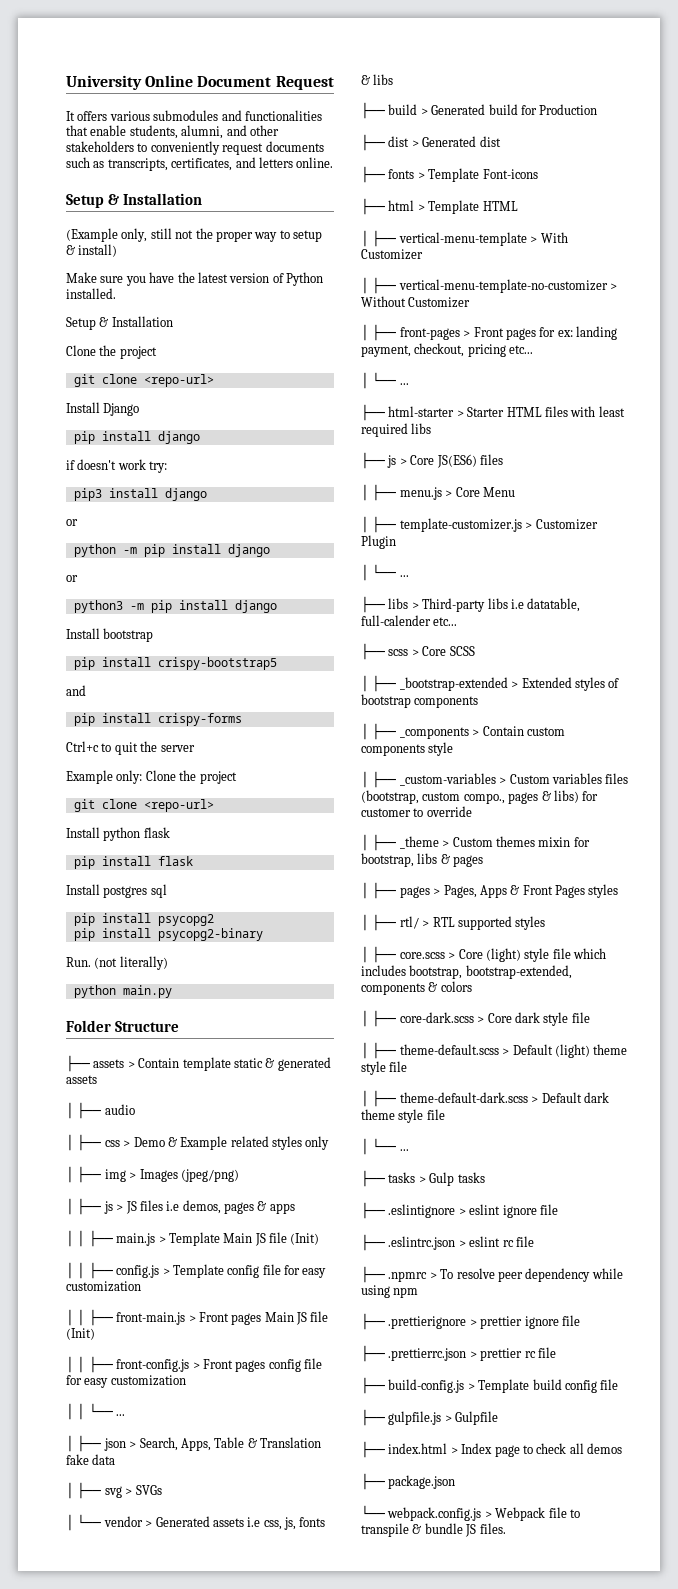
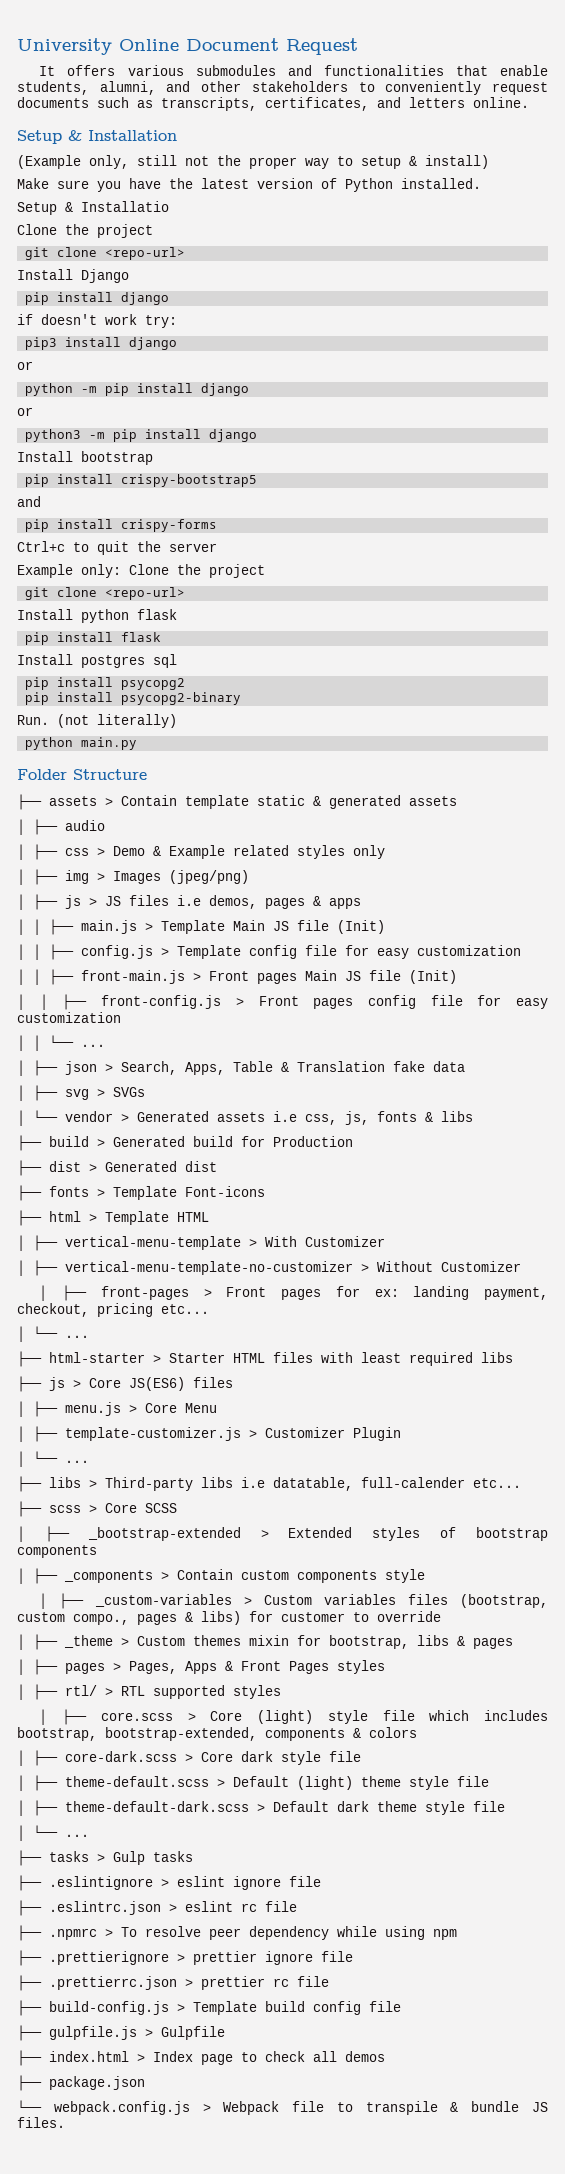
  Make sure you have the latest version of Python installed.
- Setup & Installation
+ Setup & Installatio

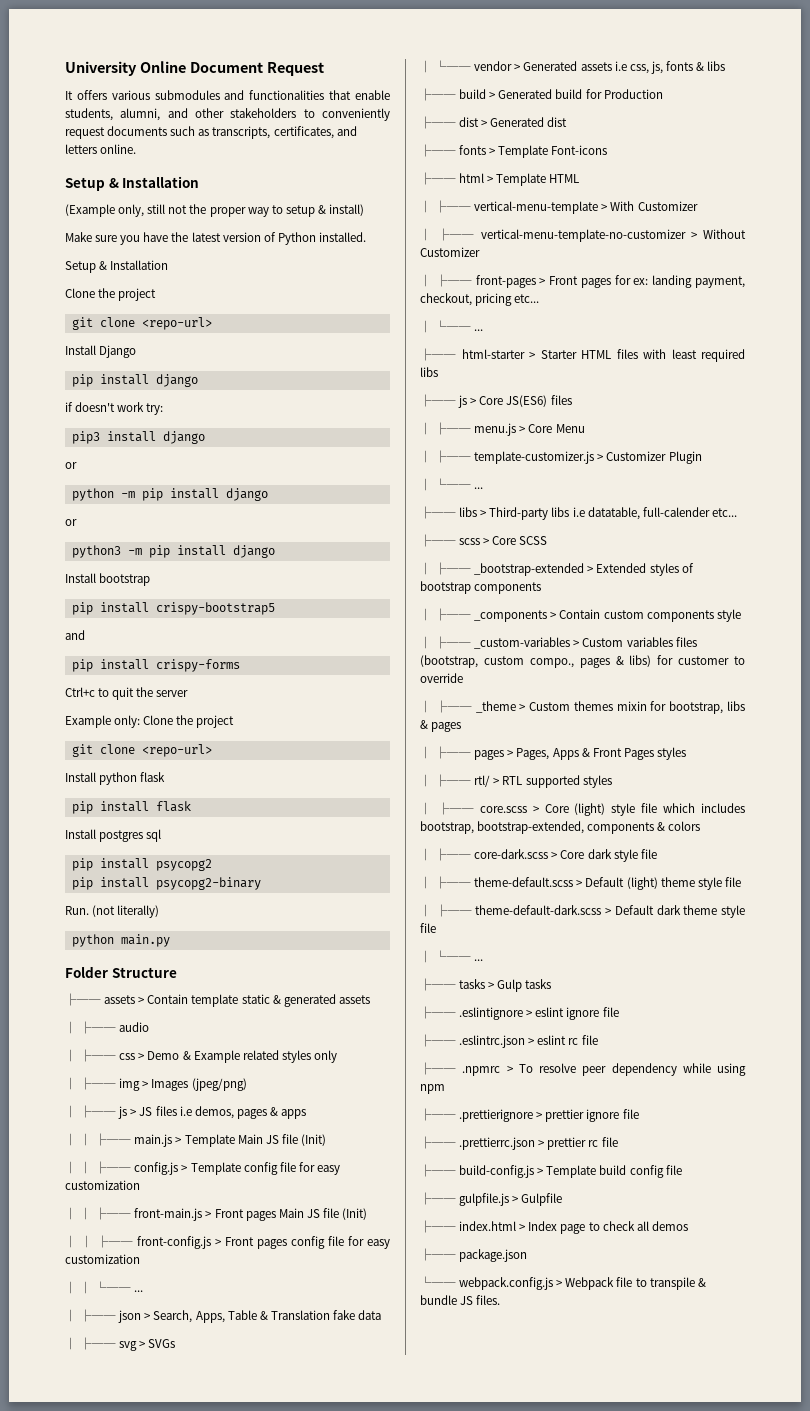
  Make sure you have the latest version of Python installed.
- Setup & Installatio
+ Setup & Installation

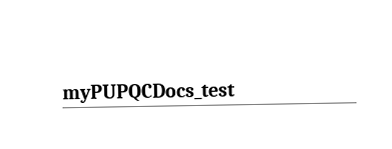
- University Online Document Request
- It offers various submodules and functionalities that enable students, alumni, and other stakeholders to conveniently request documents such as transcripts, certificates, and letters online.
- Setup & Installation
- (Example only, still not the proper way to setup & install)
- Make sure you have the latest version of Python installed.
- Setup & Installation
- Clone the project
- git clone <repo-url>
- Install Django
- pip install django
- if doesn't work try:
- pip3 install django
- or
- python -m pip install django
- or
- python3 -m pip install django
- Install bootstrap
- pip install crispy-bootstrap5
- and
- pip install crispy-forms
- Ctrl+c to quit the server
- Example only: Clone the project
- git clone <repo-url>
- Install python flask
- pip install flask
- Install postgres sql
- pip install psycopg2
- pip install psycopg2-binary
- Run. (not literally)
- python main.py
- Folder Structure
- ├── assets > Contain template static & generated assets
- │ ├── audio
- │ ├── css > Demo & Example related styles only
- │ ├── img > Images (jpeg/png)
- │ ├── js > JS files i.e demos, pages & apps
- │ │ ├── main.js > Template Main JS file (Init)
- │ │ ├── config.js > Template config file for easy customization
- │ │ ├── front-main.js > Front pages Main JS file (Init)
- │ │ ├── front-config.js > Front pages config file for easy customization
- │ │ └── ...
- │ ├── json > Search, Apps, Table & Translation fake data
- │ ├── svg > SVGs
- │ └── vendor > Generated assets i.e css, js, fonts & libs
- ├── build > Generated build for Production
- ├── dist > Generated dist
- ├── fonts > Template Font-icons
- ├── html > Template HTML
- │ ├── vertical-menu-template > With Customizer
- │ ├── vertical-menu-template-no-customizer > Without Customizer
- │ ├── front-pages > Front pages for ex: landing payment, checkout, pricing etc...
- │ └── ...
- ├── html-starter > Starter HTML files with least required libs
- ├── js > Core JS(ES6) files
- │ ├── menu.js > Core Menu
- │ ├── template-customizer.js > Customizer Plugin
- │ └── ...
- ├── libs > Third-party libs i.e datatable, full-calender etc...
- ├── scss > Core SCSS
- │ ├── _bootstrap-extended > Extended styles of bootstrap components
- │ ├── _components > Contain custom components style
- │ ├── _custom-variables > Custom variables files (bootstrap, custom compo., pages & libs) for customer to override
- │ ├── _theme > Custom themes mixin for bootstrap, libs & pages
- │ ├── pages > Pages, Apps & Front Pages styles
- │ ├── rtl/ > RTL supported styles
- │ ├── core.scss > Core (light) style file which includes bootstrap, bootstrap-extended, components & colors
- │ ├── core-dark.scss > Core dark style file
- │ ├── theme-default.scss > Default (light) theme style file
- │ ├── theme-default-dark.scss > Default dark theme style file
- │ └── ...
- ├── tasks > Gulp tasks
- ├── .eslintignore > eslint ignore file
- ├── .eslintrc.json > eslint rc file
- ├── .npmrc > To resolve peer dependency while using npm
- ├── .prettierignore > prettier ignore file
- ├── .prettierrc.json > prettier rc file
- ├── build-config.js > Template build config file
- ├── gulpfile.js > Gulpfile
- ├── index.html > Index page to check all demos
- ├── package.json
- └── webpack.config.js > Webpack file to transpile & bundle JS files.
+ myPUPQCDocs_test

